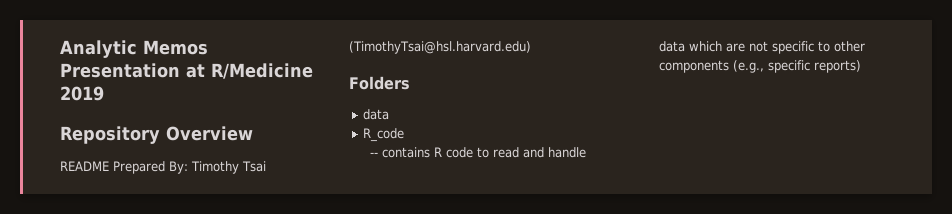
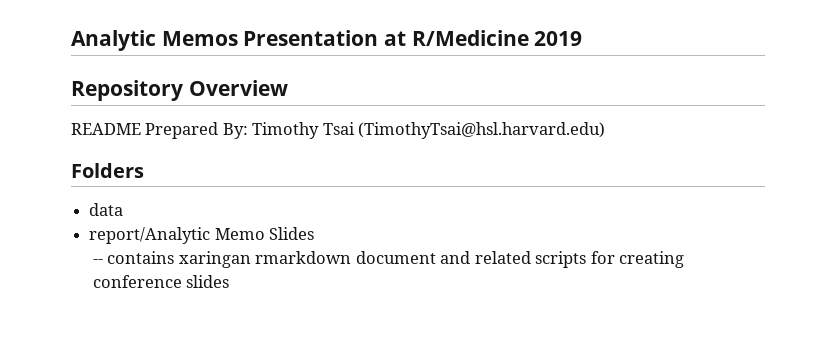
- R_code
+ report/Analytic Memo Slides
- -- contains R code to read and handle data which are not specific to other components (e.g., specific reports)
+ -- contains xaringan rmarkdown document and related scripts for creating conference slides

